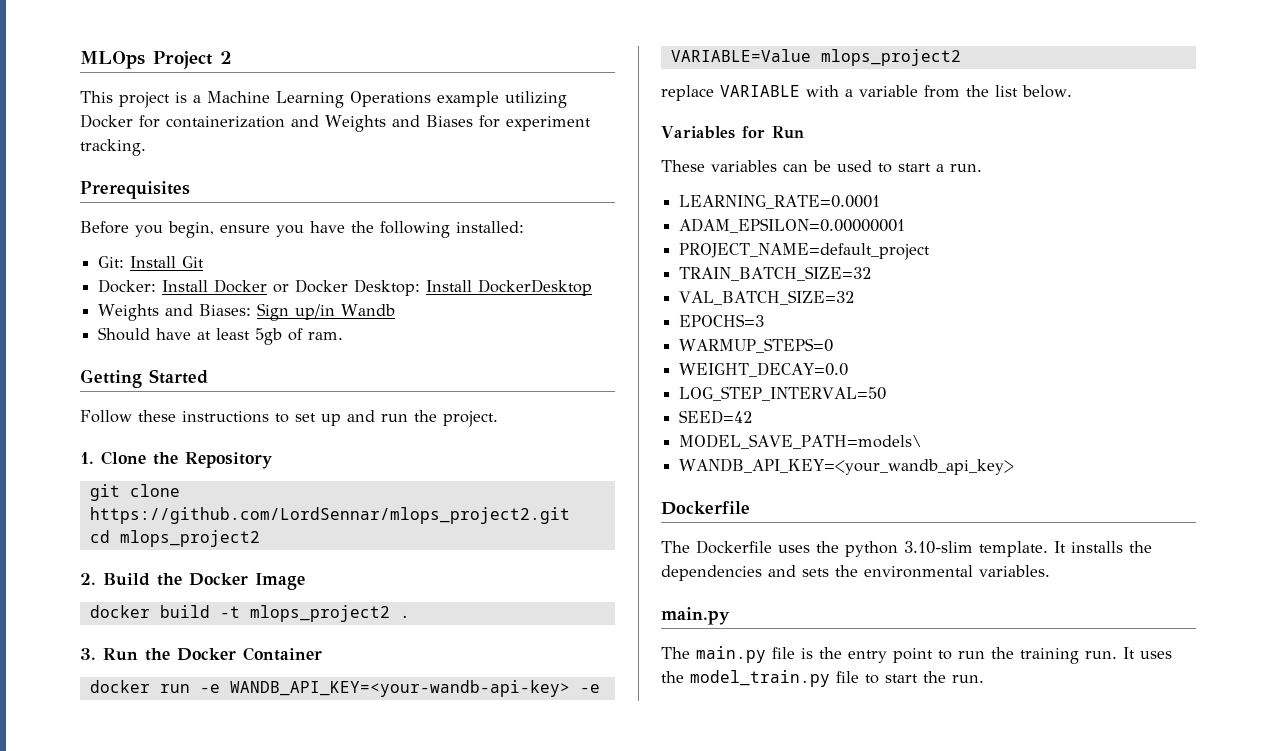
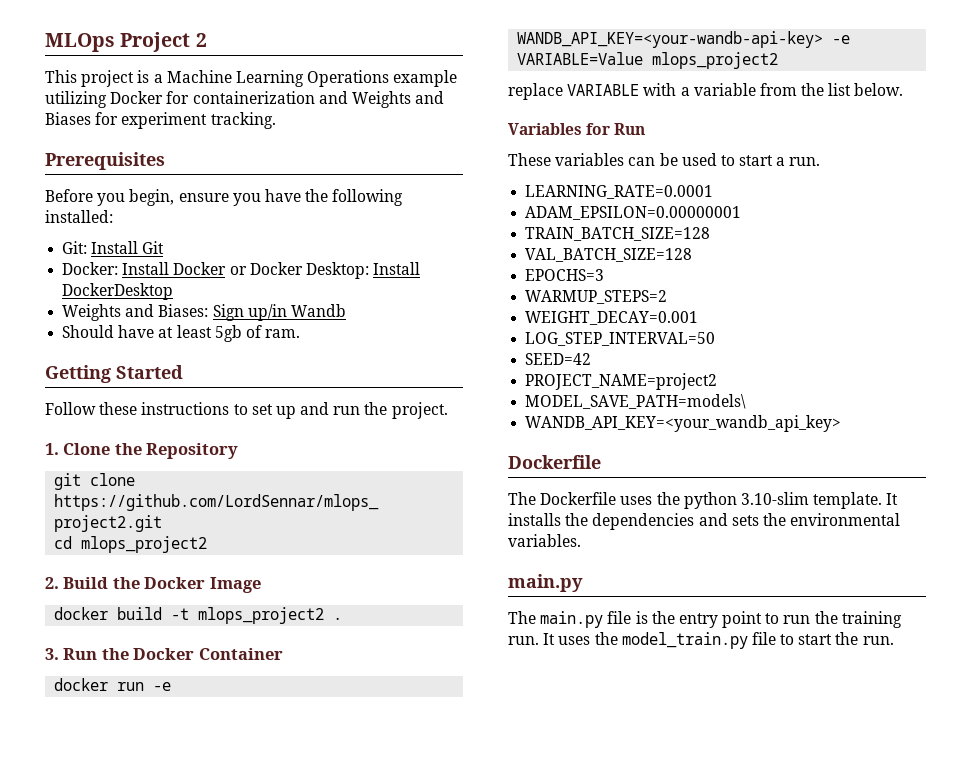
- PROJECT_NAME=default_project
- TRAIN_BATCH_SIZE=32
- VAL_BATCH_SIZE=32
+ TRAIN_BATCH_SIZE=128
+ VAL_BATCH_SIZE=128
- WARMUP_STEPS=0
- WEIGHT_DECAY=0.0
+ WARMUP_STEPS=2
+ WEIGHT_DECAY=0.001
+ PROJECT_NAME=project2

